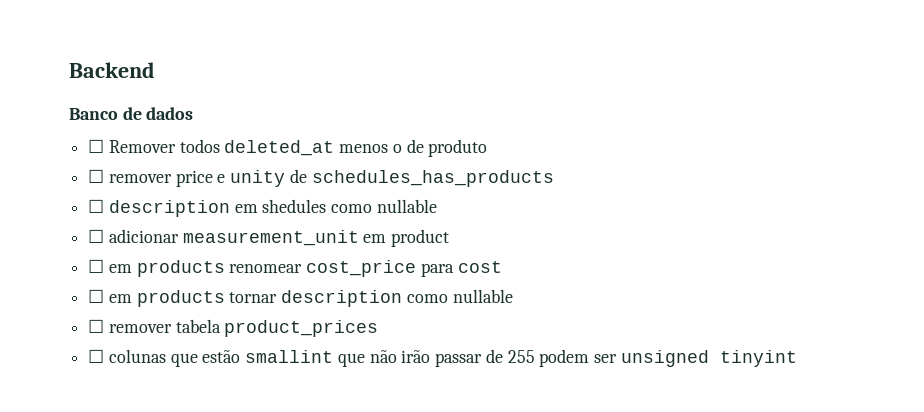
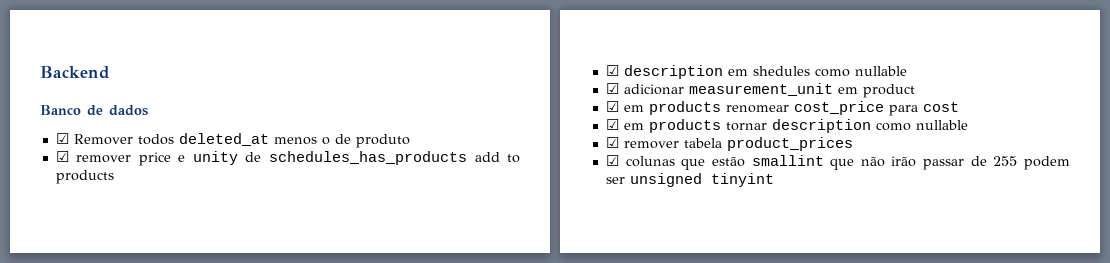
- ☐ Remover todos deleted_at menos o de produto
+ ☑ Remover todos deleted_at menos o de produto
- ☐ remover price e unity de schedules_has_products
- ☐ description em shedules como nullable
+ ☑ remover price e unity de schedules_has_products add to products
+ ☑ description em shedules como nullable
- ☐ adicionar measurement_unit em product
+ ☑ adicionar measurement_unit em product
- ☐ em products renomear cost_price para cost
+ ☑ em products renomear cost_price para cost
- ☐ em products tornar description como nullable
+ ☑ em products tornar description como nullable
- ☐ remover tabela product_prices
+ ☑ remover tabela product_prices
- ☐ colunas que estão smallint que não irão passar de 255 podem ser unsigned tinyint
+ ☑ colunas que estão smallint que não irão passar de 255 podem ser unsigned tinyint

